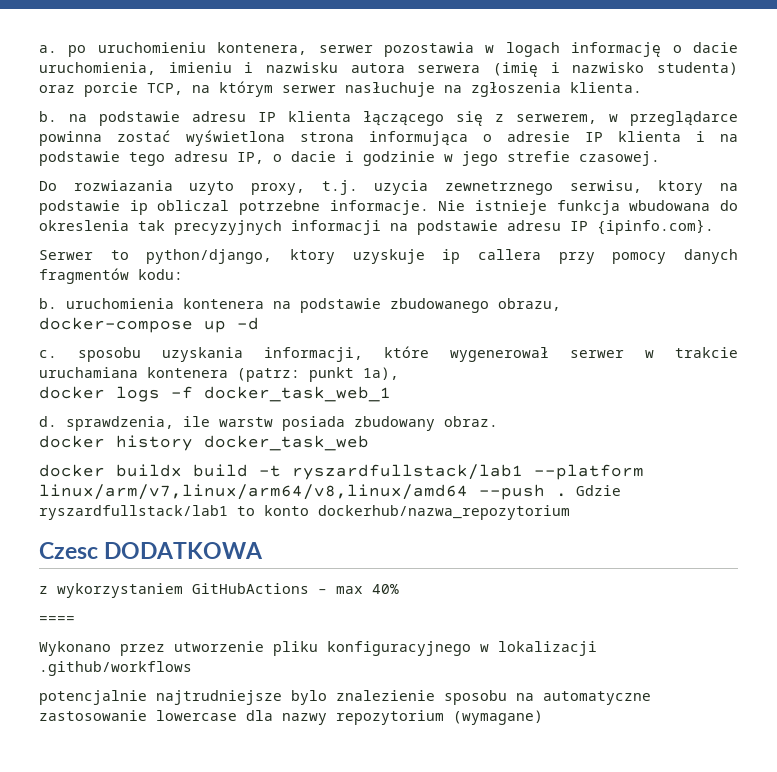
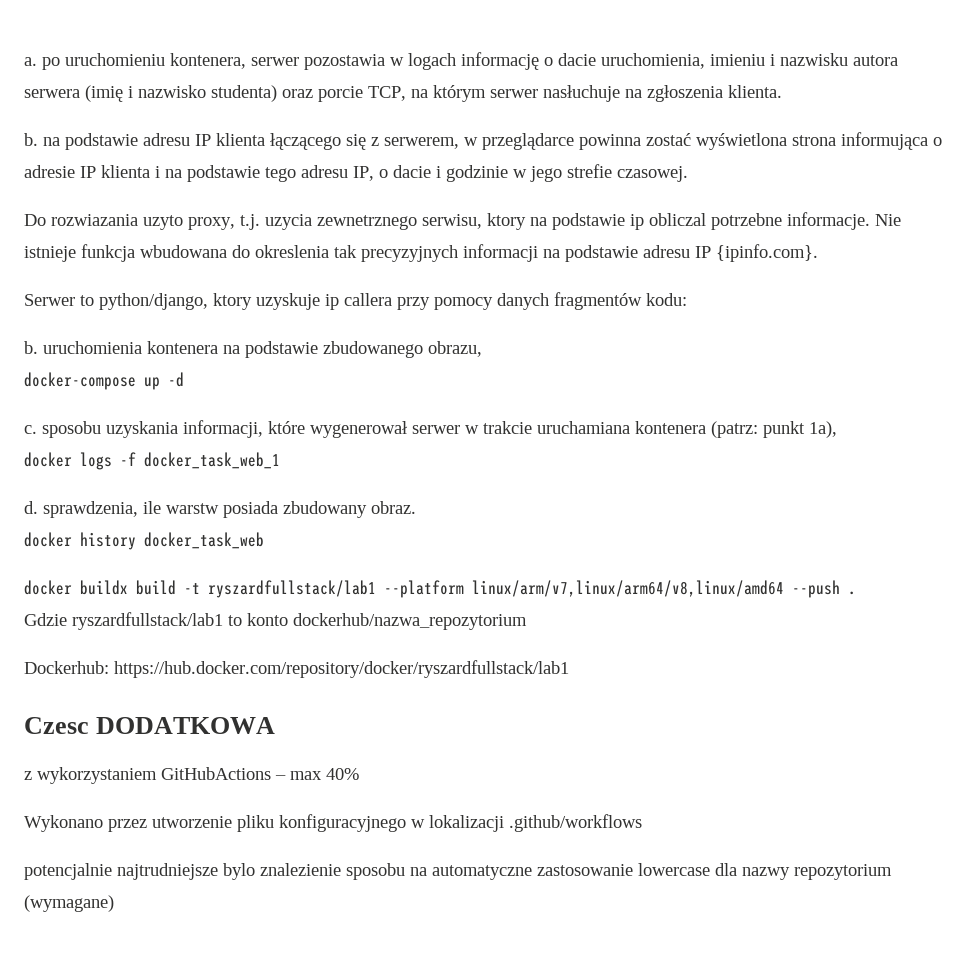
- docker buildx build -t ryszardfullstack/lab1 --platform linux/arm/v7,linux/arm64/v8,linux/amd64 --push . Gdzie ryszardfullstack/lab1 to konto dockerhub/nazwa_repozytorium
+ docker buildx build -t ryszardfullstack/lab1 --platform linux/arm/v7,linux/arm64/v8,linux/amd64 --push .
+ Gdzie ryszardfullstack/lab1 to konto dockerhub/nazwa_repozytorium
+ Dockerhub: https://hub.docker.com/repository/docker/ryszardfullstack/lab1
- ====

